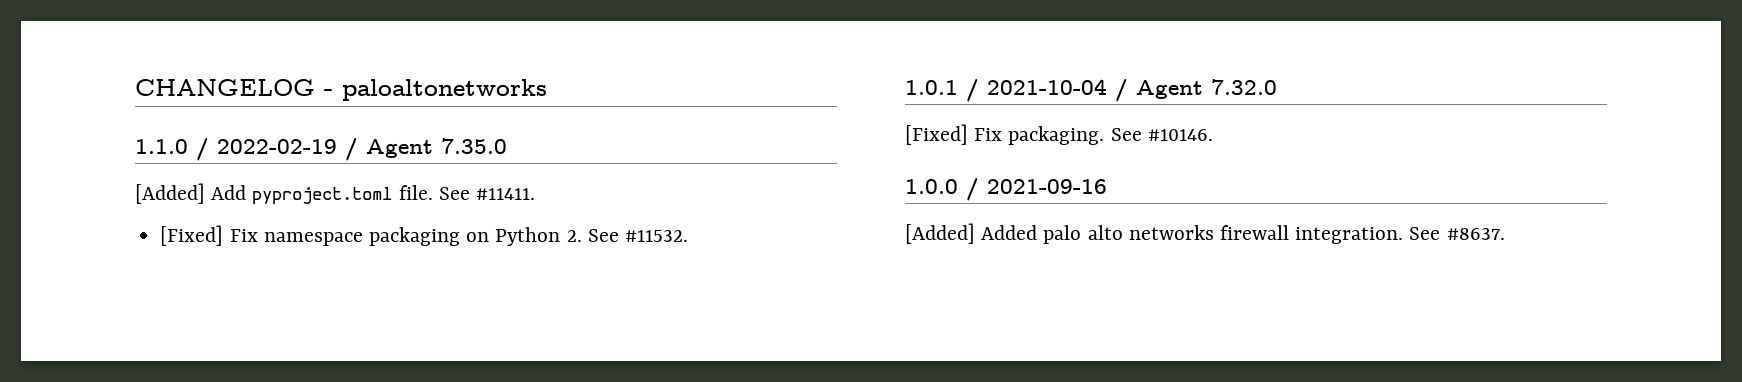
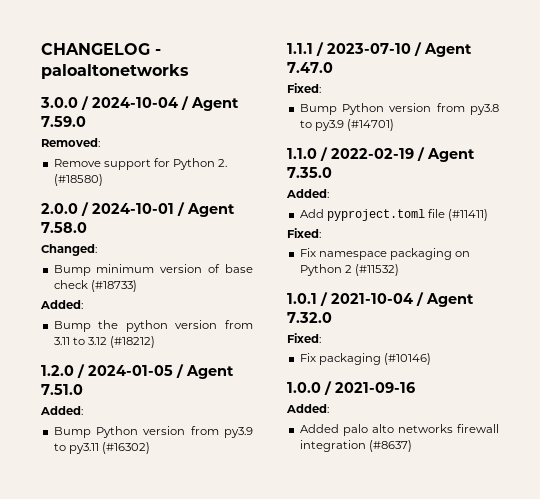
+ 3.0.0 / 2024-10-04 / Agent 7.59.0
+ Removed:
+ Remove support for Python 2. (#18580)
+ 2.0.0 / 2024-10-01 / Agent 7.58.0
+ Changed:
+ Bump minimum version of base check (#18733)
+ Added:
+ Bump the python version from 3.11 to 3.12 (#18212)
+ 1.2.0 / 2024-01-05 / Agent 7.51.0
+ Added:
+ Bump Python version from py3.9 to py3.11 (#16302)
+ 1.1.1 / 2023-07-10 / Agent 7.47.0
+ Fixed:
+ Bump Python version from py3.8 to py3.9 (#14701)
  1.1.0 / 2022-02-19 / Agent 7.35.0
- [Added] Add pyproject.toml file. See #11411.
- [Fixed] Fix namespace packaging on Python 2. See #11532.
+ Added:
+ Add pyproject.toml file (#11411)
+ Fixed:
+ Fix namespace packaging on Python 2 (#11532)
  1.0.1 / 2021-10-04 / Agent 7.32.0
- [Fixed] Fix packaging. See #10146.
+ Fixed:
+ Fix packaging (#10146)
  1.0.0 / 2021-09-16
- [Added] Added palo alto networks firewall integration. See #8637.
+ Added:
+ Added palo alto networks firewall integration (#8637)

